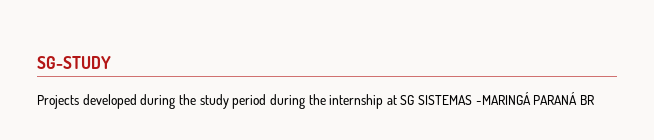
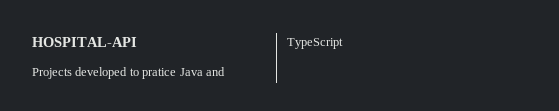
- SG-STUDY
+ HOSPITAL-API
- Projects developed during the study period during the internship at SG SISTEMAS -MARINGÁ PARANÁ BR
+ Projects developed to pratice Java and TypeScript

